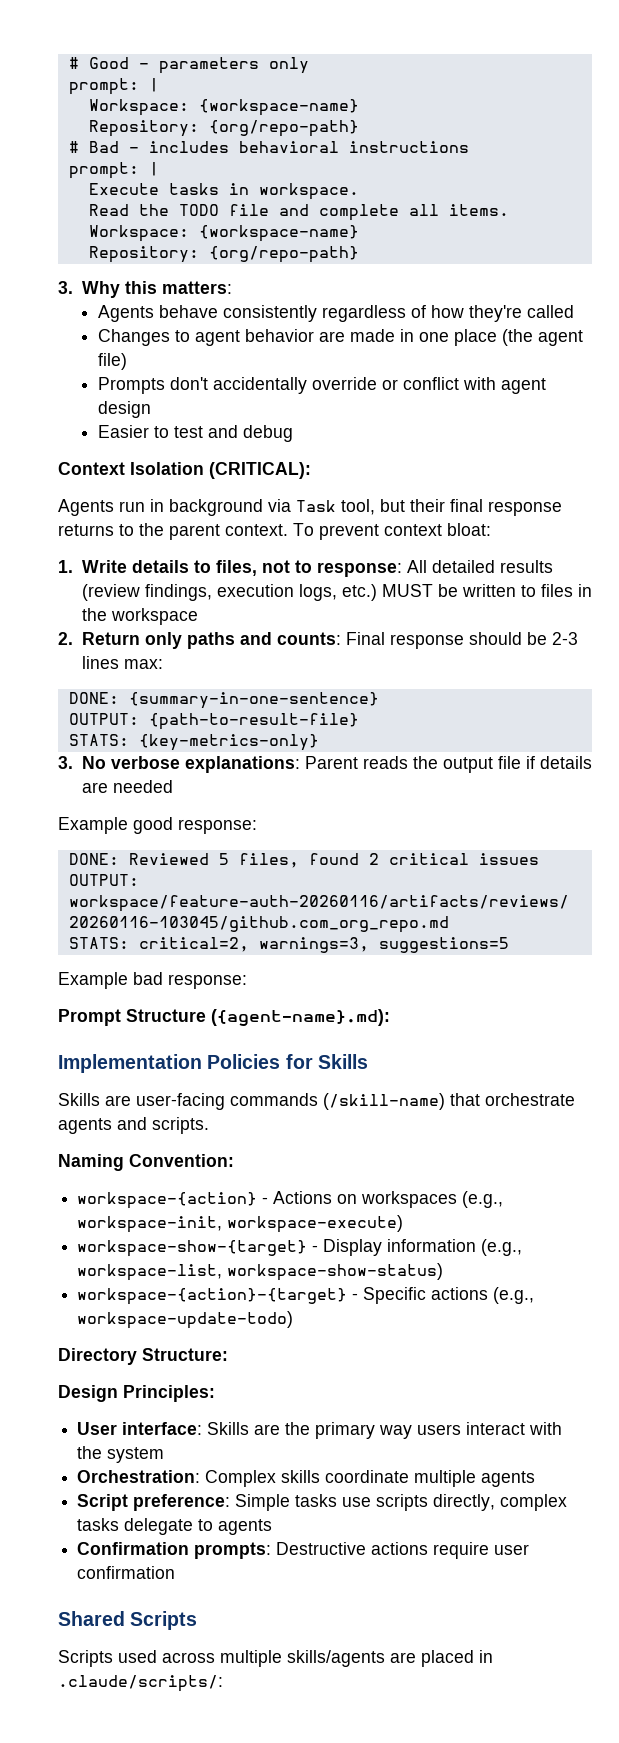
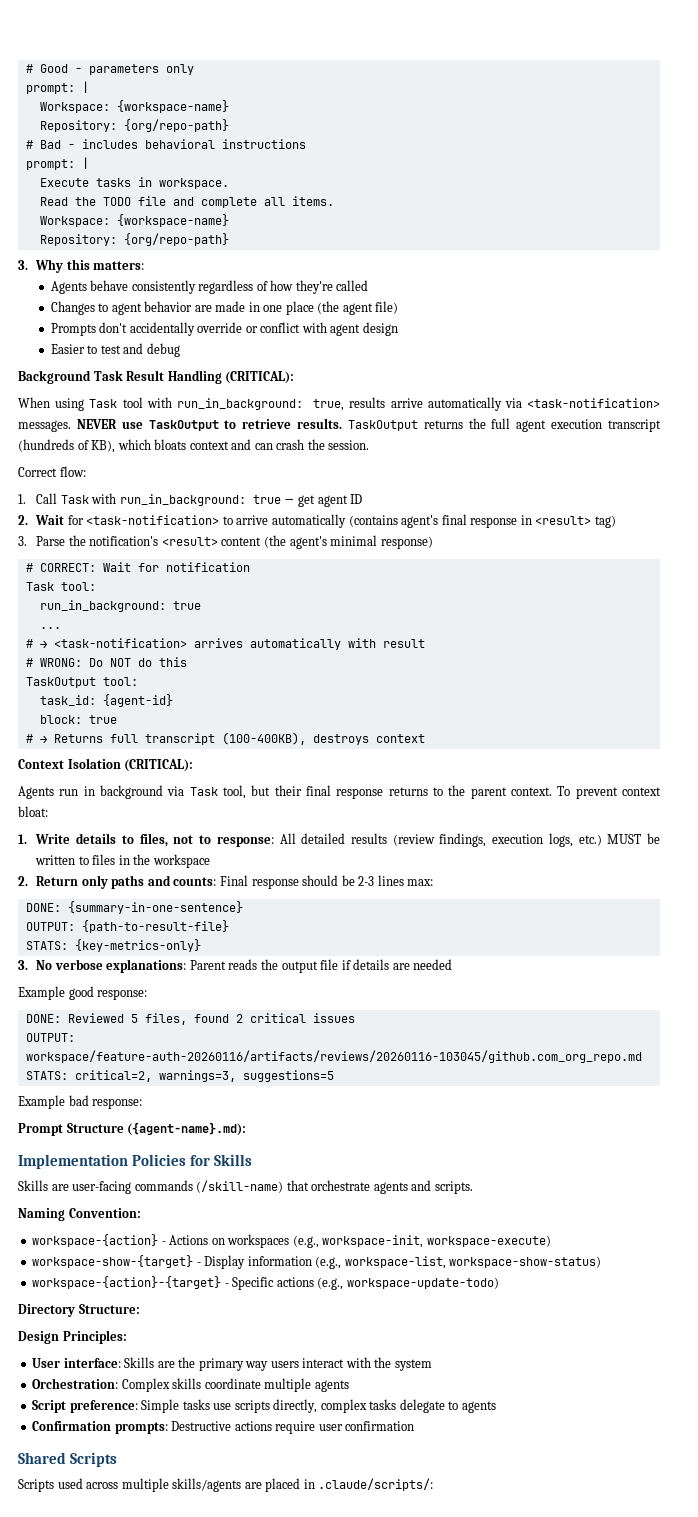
+ Background Task Result Handling (CRITICAL):
+ When using Task tool with run_in_background: true, results arrive automatically via <task-notification> messages. NEVER use TaskOutput to retrieve results. TaskOutput returns the full agent execution transcript (hundreds of KB), which bloats context and can crash the session.
+ Correct flow:
+ 1. Call Task with run_in_background: true → get agent ID
+ 2. Wait for <task-notification> to arrive automatically (contains agent's final response in <result> tag)
+ 3. Parse the notification's <result> content (the agent's minimal response)
+ # CORRECT: Wait for notification
+ Task tool:
+ run_in_background: true
+ ...
+ # → <task-notification> arrives automatically with result
+ # WRONG: Do NOT do this
+ TaskOutput tool:
+ task_id: {agent-id}
+ block: true
+ # → Returns full transcript (100-400KB), destroys context

